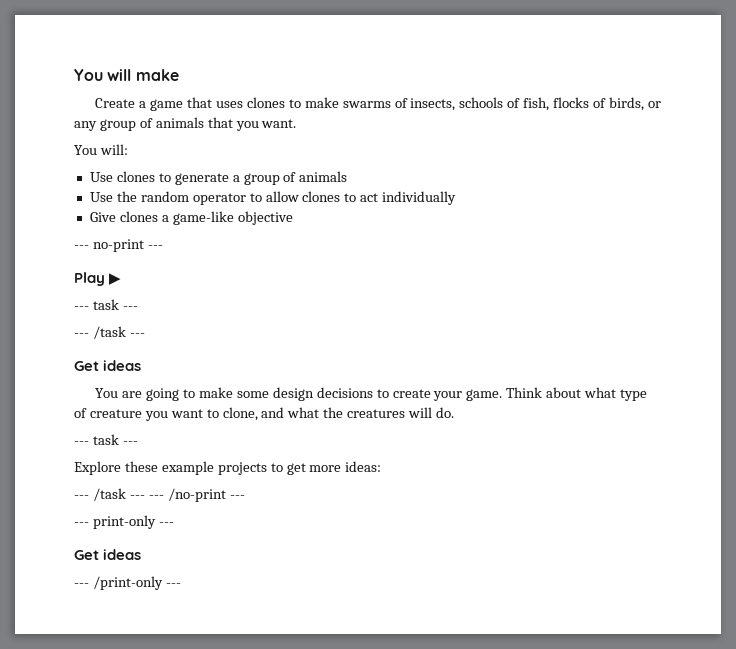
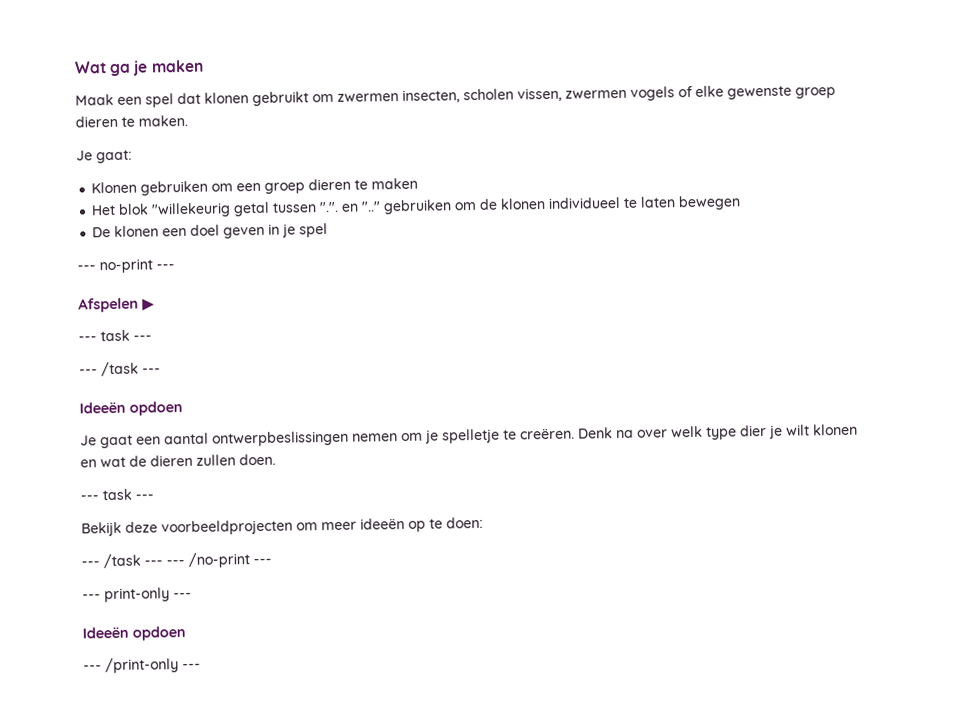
- You will make
- Create a game that uses clones to make swarms of insects, schools of fish, flocks of birds, or any group of animals that you want.
- You will:
- Use clones to generate a group of animals
- Use the random operator to allow clones to act individually
- Give clones a game-like objective
+ Wat ga je maken
+ Maak een spel dat klonen gebruikt om zwermen insecten, scholen vissen, zwermen vogels of elke gewenste groep dieren te maken.
+ Je gaat:
+ Klonen gebruiken om een groep dieren te maken
+ Het blok "willekeurig getal tussen ".". en ".." gebruiken om de klonen individueel te laten bewegen
+ De klonen een doel geven in je spel
- Play ▶
+ Afspelen ▶
  --- task ---
  --- /task ---
- Get ideas
- You are going to make some design decisions to create your game. Think about what type of creature you want to clone, and what the creatures will do.
+ Ideeën opdoen
+ Je gaat een aantal ontwerpbeslissingen nemen om je spelletje te creëren. Denk na over welk type dier je wilt klonen en wat de dieren zullen doen.
  --- task ---
- Explore these example projects to get more ideas:
+ Bekijk deze voorbeeldprojecten om meer ideeën op te doen:
  --- print-only ---
- Get ideas
+ Ideeën opdoen

